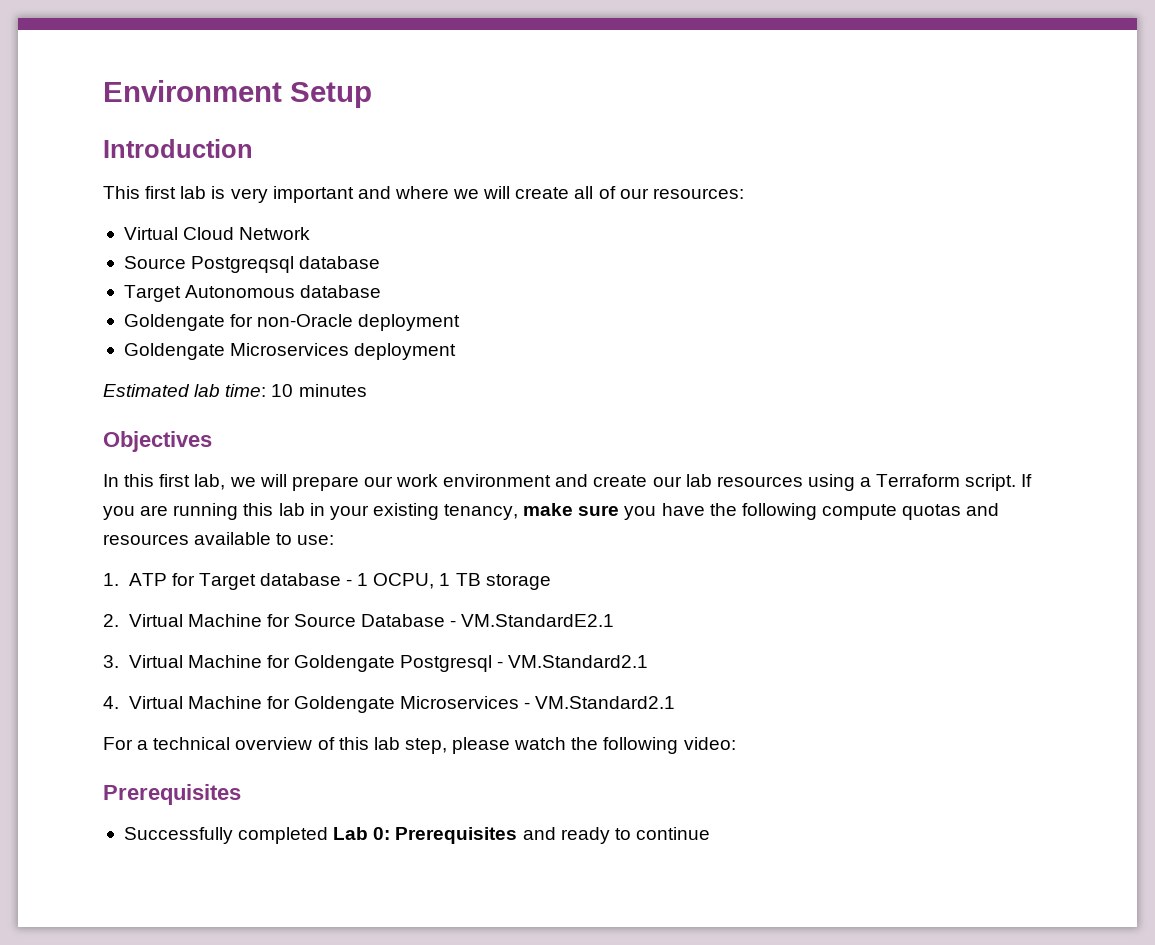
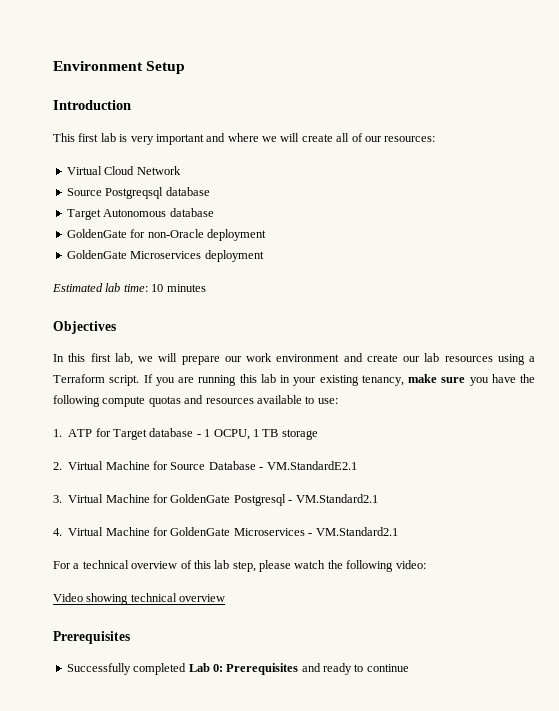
- Goldengate for non-Oracle deployment
+ GoldenGate for non-Oracle deployment
- Goldengate Microservices deployment
+ GoldenGate Microservices deployment
- 3. Virtual Machine for Goldengate Postgresql - VM.Standard2.1
+ 3. Virtual Machine for GoldenGate Postgresql - VM.Standard2.1
- 4. Virtual Machine for Goldengate Microservices - VM.Standard2.1
+ 4. Virtual Machine for GoldenGate Microservices - VM.Standard2.1
+ Video showing technical overview

